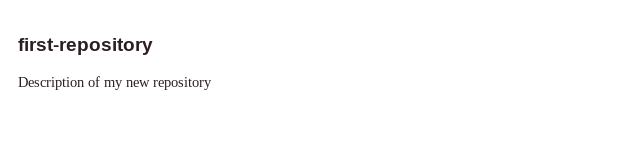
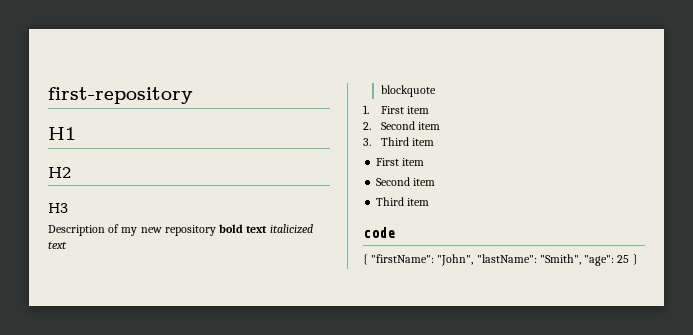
+ H1
+ H2
+ H3
- Description of my new repository
+ Description of my new repository bold text italicized text
+ blockquote
+ 1. First item
+ 2. Second item
+ 3. Third item
+ First item
+ Second item
+ Third item
+ code
+ { "firstName": "John", "lastName": "Smith", "age": 25 }

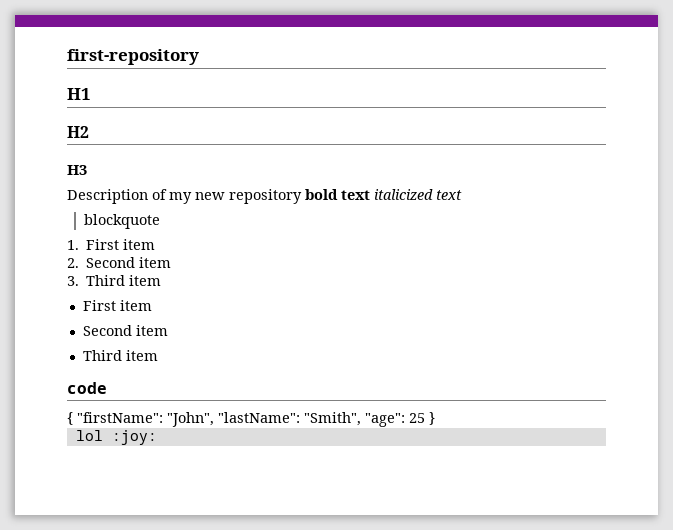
+ lol :joy:

